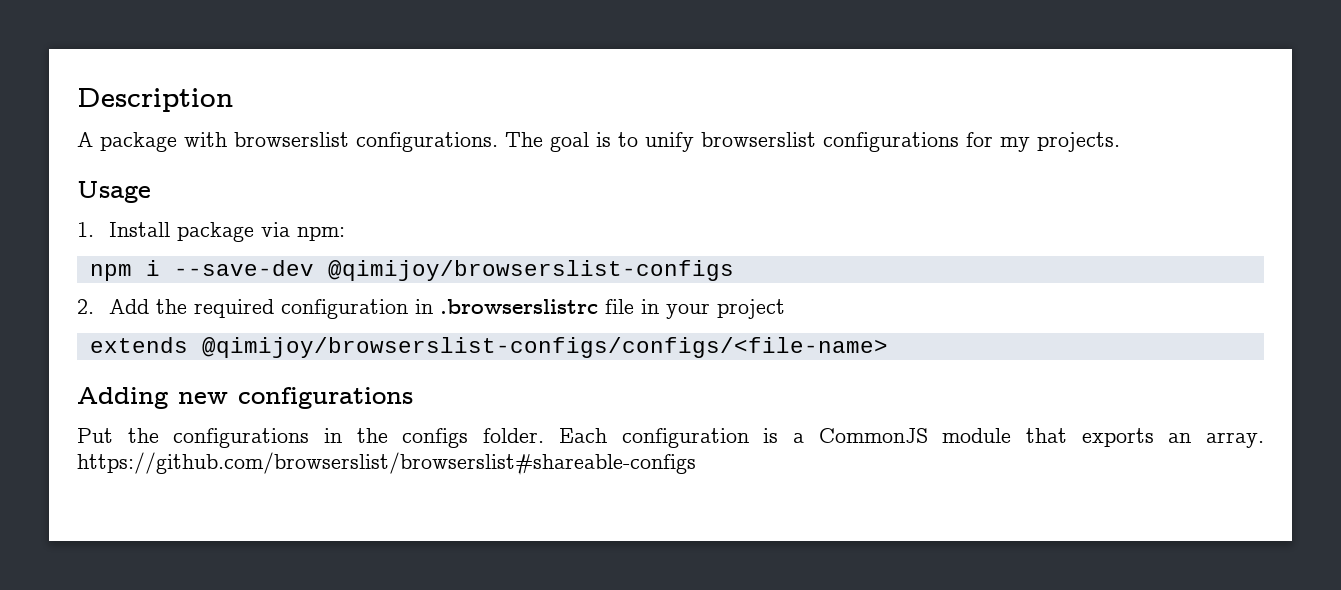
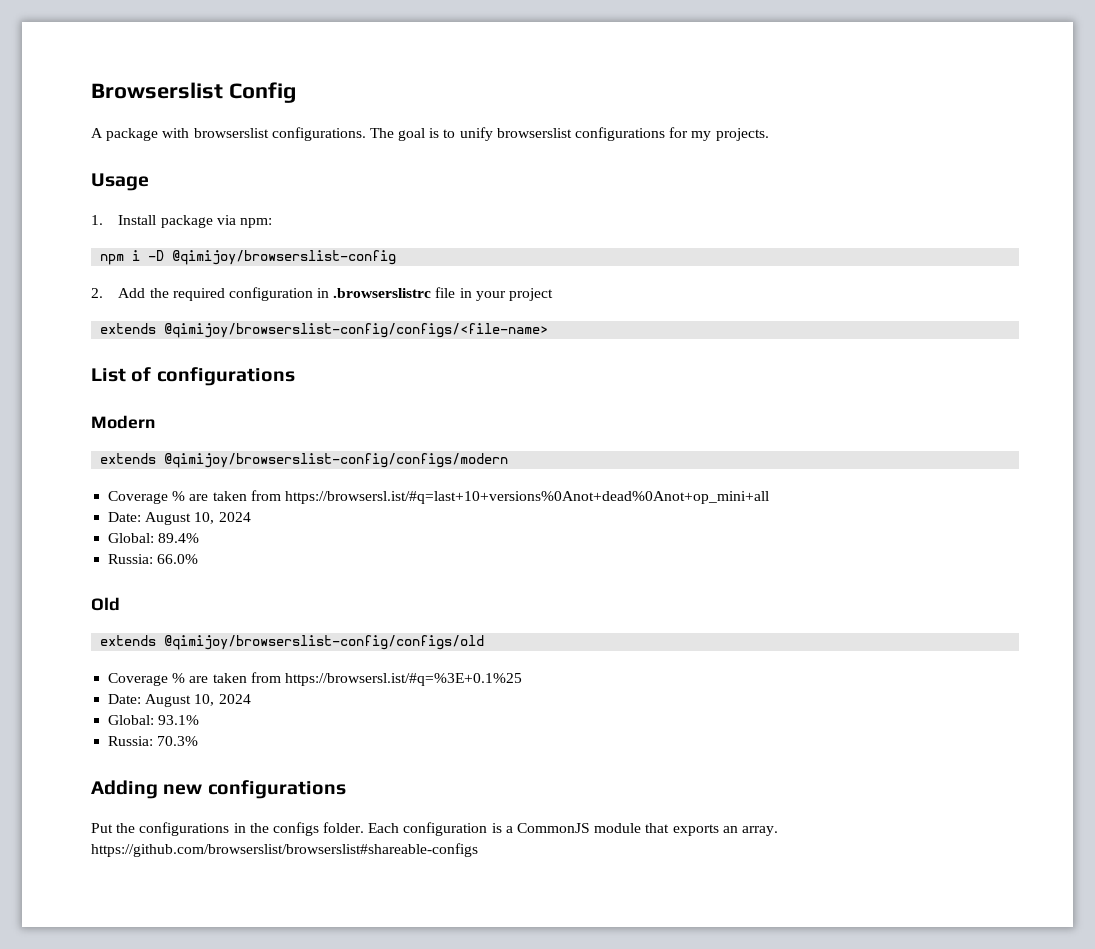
- Description
+ Browserslist Config
- npm i --save-dev @qimijoy/browserslist-configs
+ npm i -D @qimijoy/browserslist-config
- extends @qimijoy/browserslist-configs/configs/<file-name>
+ extends @qimijoy/browserslist-config/configs/<file-name>
+ List of configurations
+ Modern
+ extends @qimijoy/browserslist-config/configs/modern
+ Coverage % are taken from https://browsersl.ist/#q=last+10+versions%0Anot+dead%0Anot+op_mini+all
+ Date: August 10, 2024
+ Global: 89.4%
+ Russia: 66.0%
+ Old
+ extends @qimijoy/browserslist-config/configs/old
+ Coverage % are taken from https://browsersl.ist/#q=%3E+0.1%25
+ Date: August 10, 2024
+ Global: 93.1%
+ Russia: 70.3%

